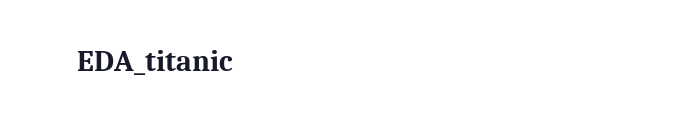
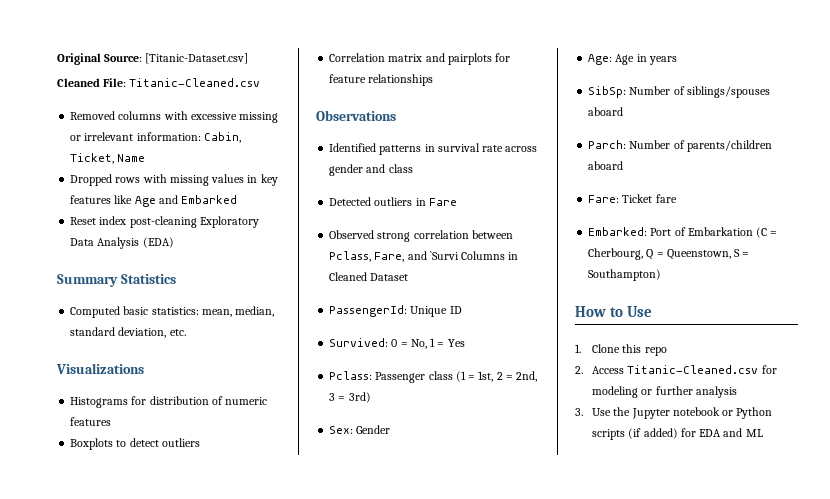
- EDA_titanic
+ Original Source: [Titanic-Dataset.csv]
+ Cleaned File: Titanic-Cleaned.csv
+ Removed columns with excessive missing or irrelevant information: Cabin, Ticket, Name
+ Dropped rows with missing values in key features like Age and Embarked
+ Reset index post-cleaning Exploratory Data Analysis (EDA)
+ Summary Statistics
+ Computed basic statistics: mean, median, standard deviation, etc.
+ Visualizations
+ Histograms for distribution of numeric features
+ Boxplots to detect outliers
+ Correlation matrix and pairplots for feature relationships
+ Observations
+ Identified patterns in survival rate across gender and class
+ Detected outliers in Fare
+ Observed strong correlation between Pclass, Fare, and `Survi Columns in Cleaned Dataset
+ PassengerId: Unique ID
+ Survived: 0 = No, 1 = Yes
+ Pclass: Passenger class (1 = 1st, 2 = 2nd, 3 = 3rd)
+ Sex: Gender
+ Age: Age in years
+ SibSp: Number of siblings/spouses aboard
+ Parch: Number of parents/children aboard
+ Fare: Ticket fare
+ Embarked: Port of Embarkation (C = Cherbourg, Q = Queenstown, S = Southampton)
+ How to Use
+ 1. Clone this repo
+ 2. Access Titanic-Cleaned.csv for modeling or further analysis
+ 3. Use the Jupyter notebook or Python scripts (if added) for EDA and ML

